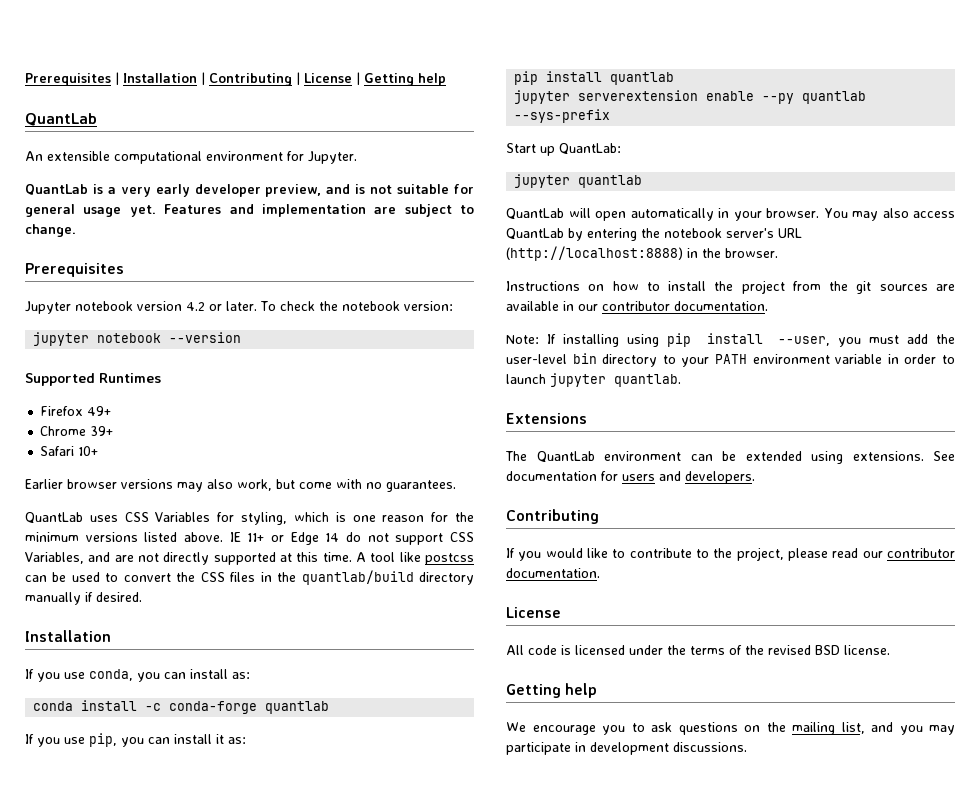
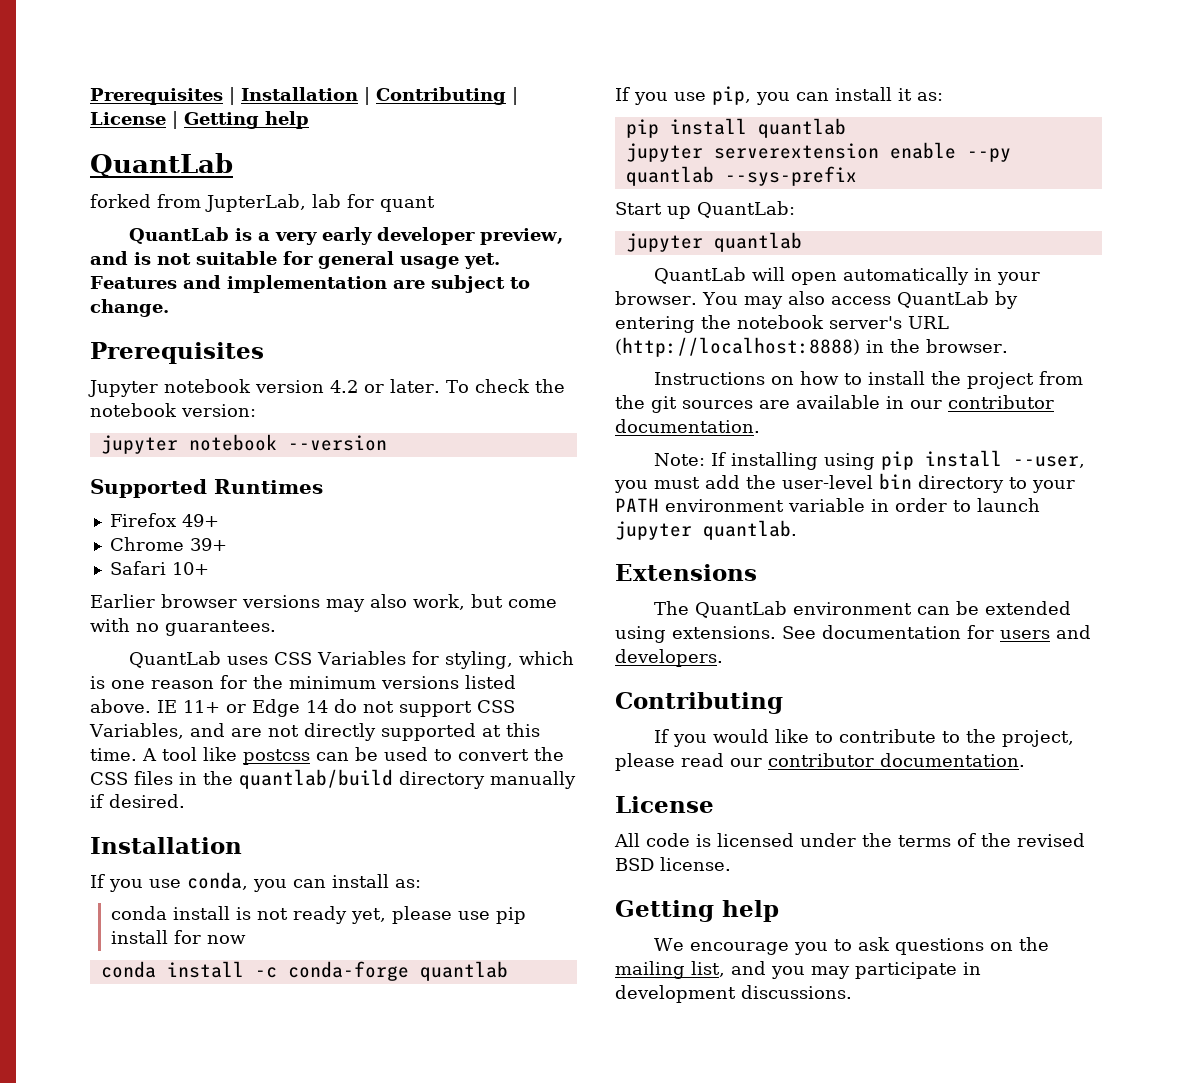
- An extensible computational environment for Jupyter.
+ forked from JupterLab, lab for quant
+ conda install is not ready yet, please use pip install for now

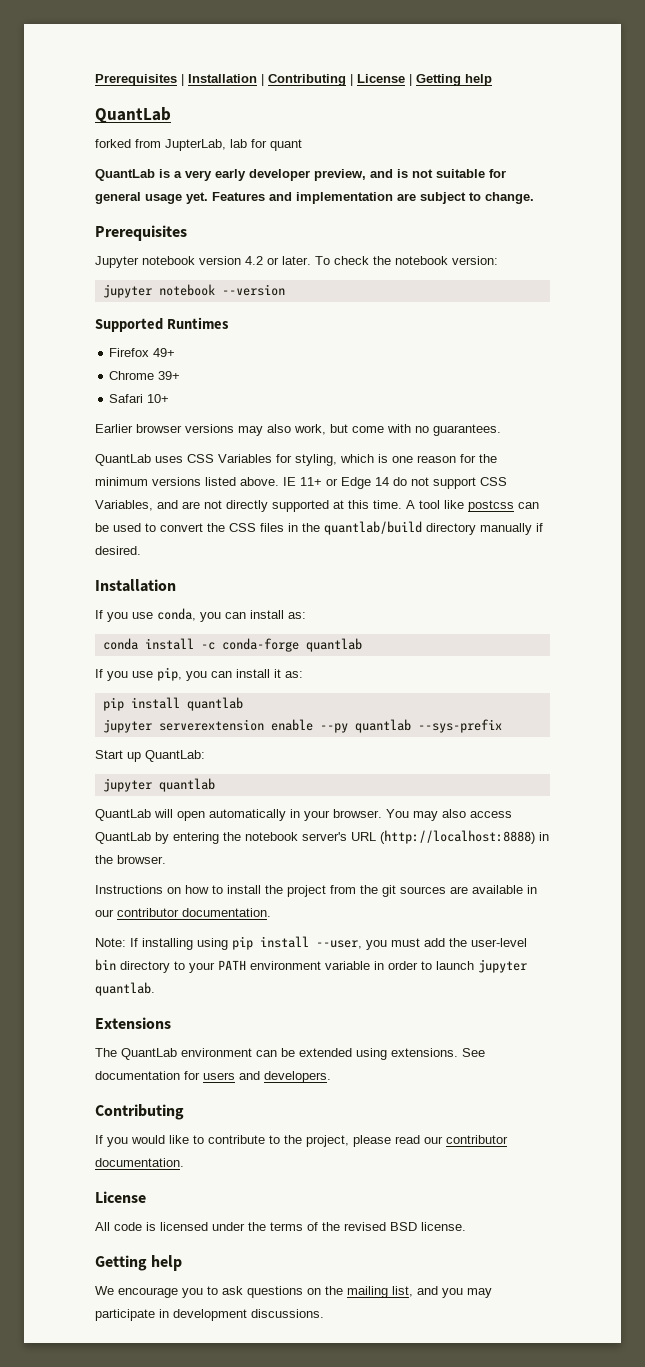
- conda install is not ready yet, please use pip install for now

